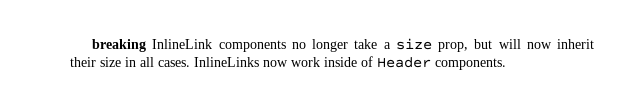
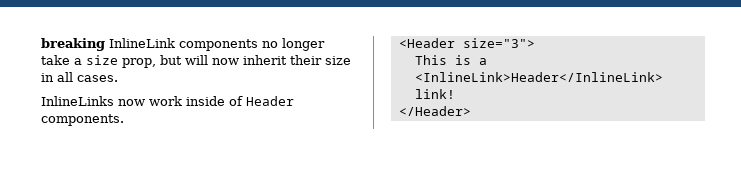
- breaking InlineLink components no longer take a size prop, but will now inherit their size in all cases. InlineLinks now work inside of Header components.
+ breaking InlineLink components no longer take a size prop, but will now inherit their size in all cases.
+ InlineLinks now work inside of Header components.
+ <Header size="3">
+ This is a <InlineLink>Header</InlineLink> link!
+ </Header>

